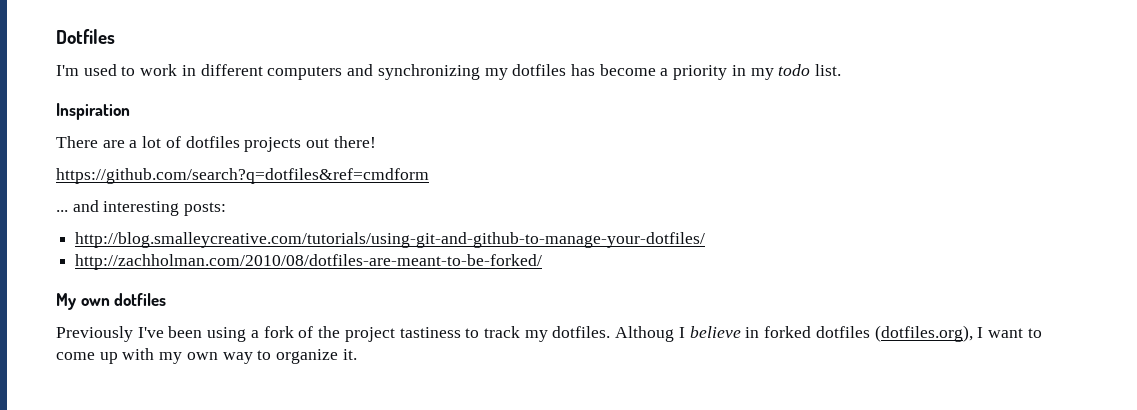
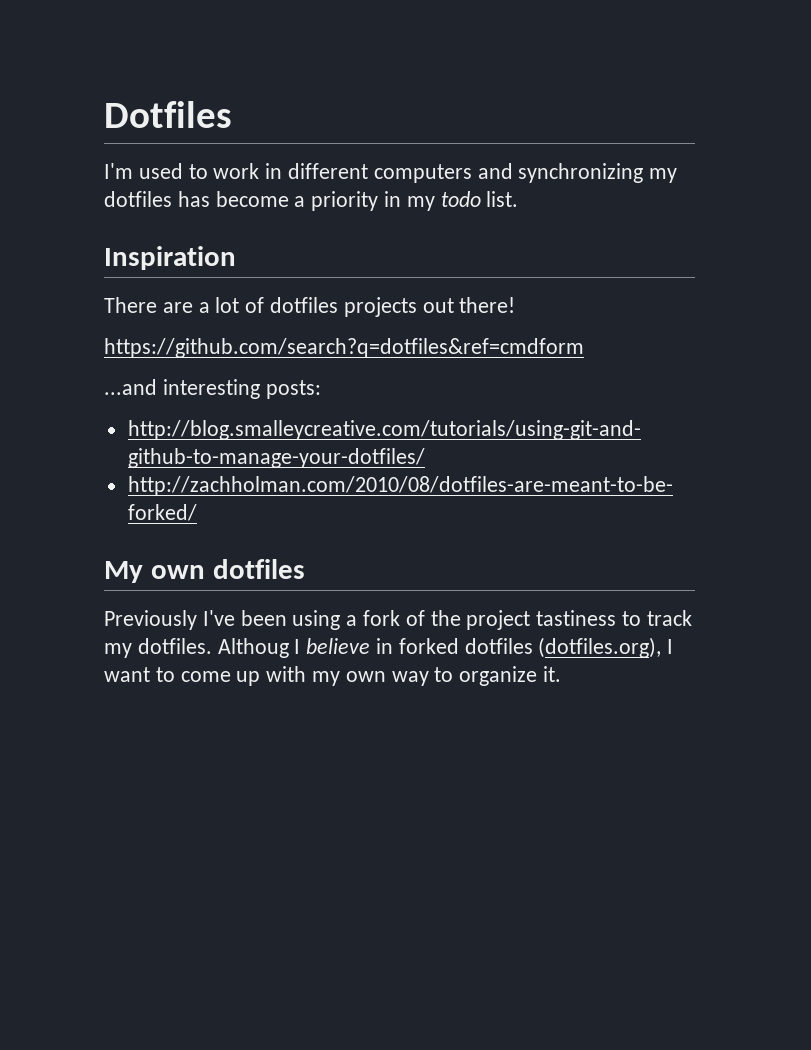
- ... and interesting posts:
+ ...and interesting posts:

